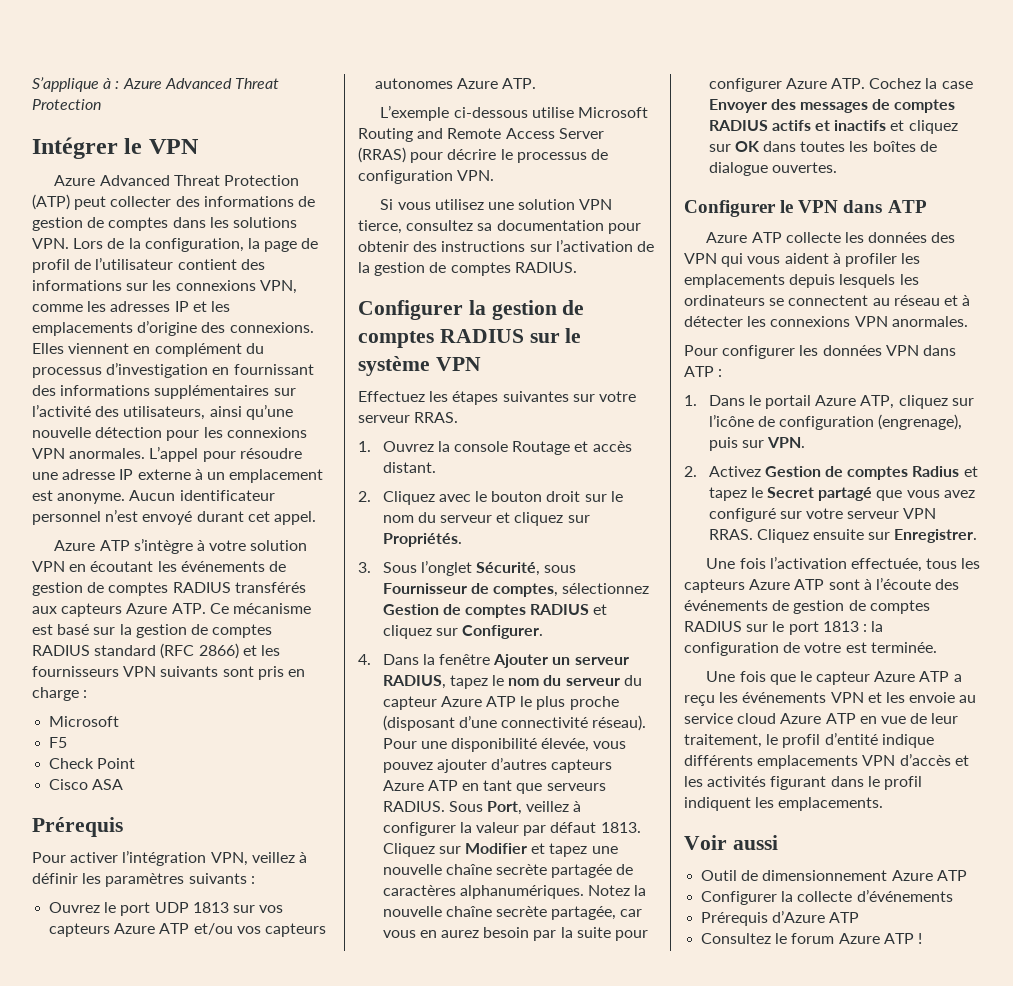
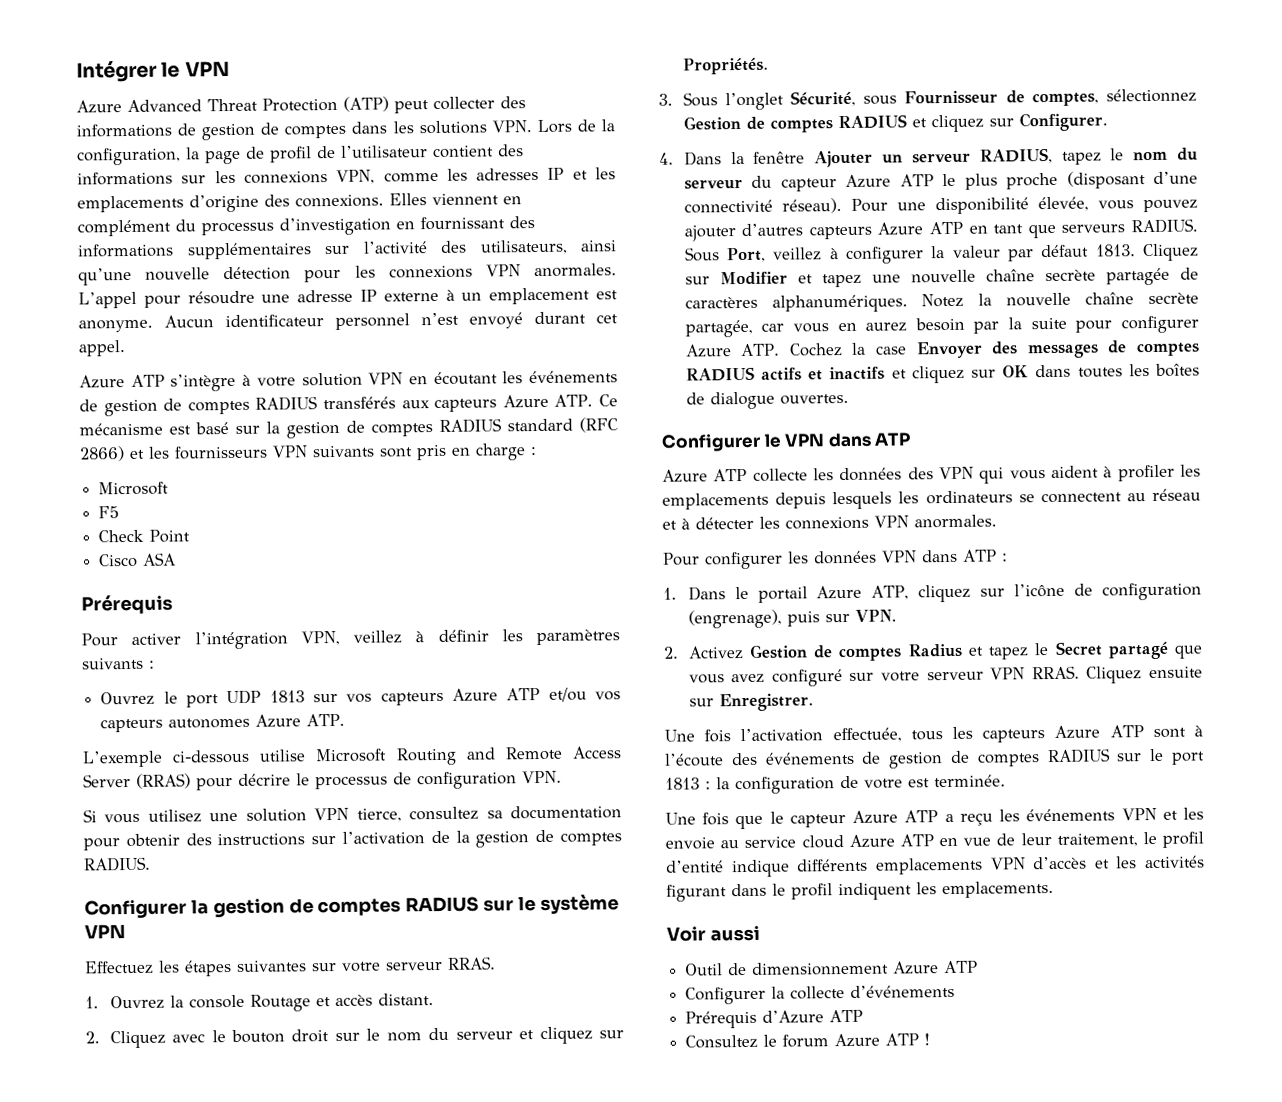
- S’applique à : Azure Advanced Threat Protection

